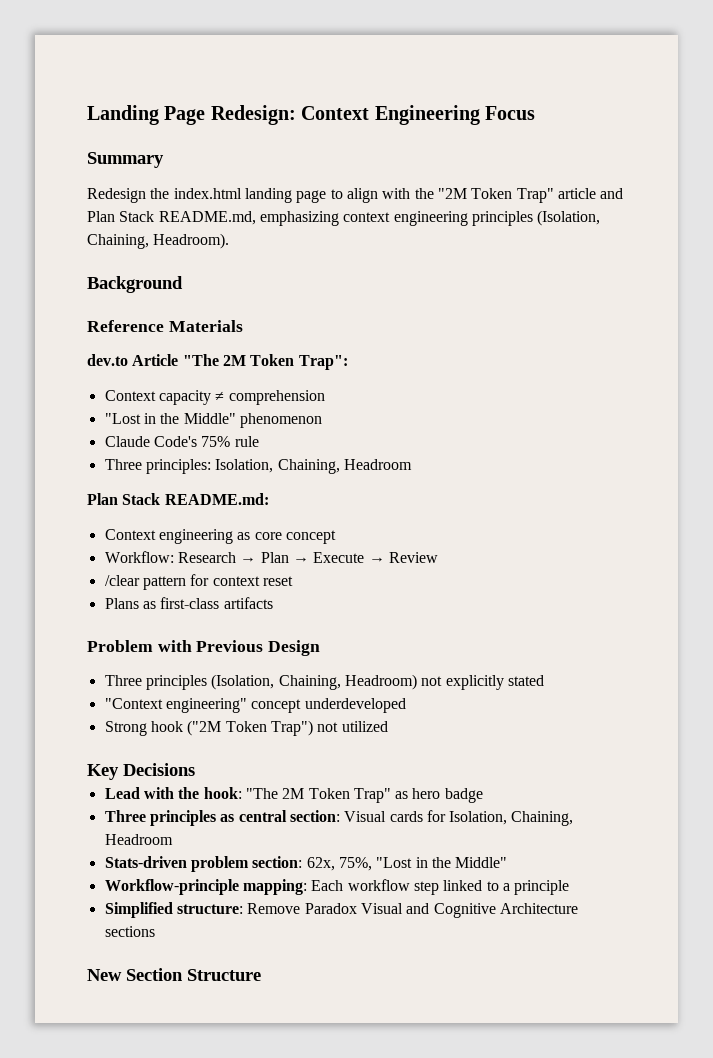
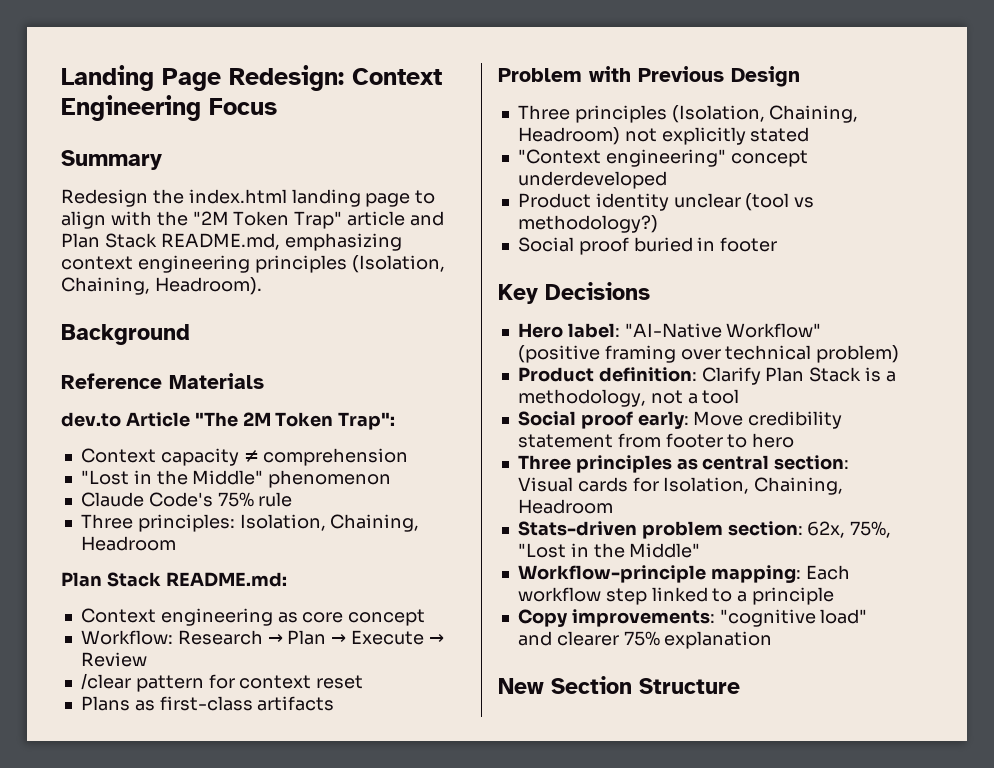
- Strong hook ("2M Token Trap") not utilized
+ Product identity unclear (tool vs methodology?)
+ Social proof buried in footer
  Key Decisions
- Lead with the hook: "The 2M Token Trap" as hero badge
+ Hero label: "AI-Native Workflow" (positive framing over technical problem)
+ Product definition: Clarify Plan Stack is a methodology, not a tool
+ Social proof early: Move credibility statement from footer to hero
- Simplified structure: Remove Paradox Visual and Cognitive Architecture sections
+ Copy improvements: "cognitive load" and clearer 75% explanation

